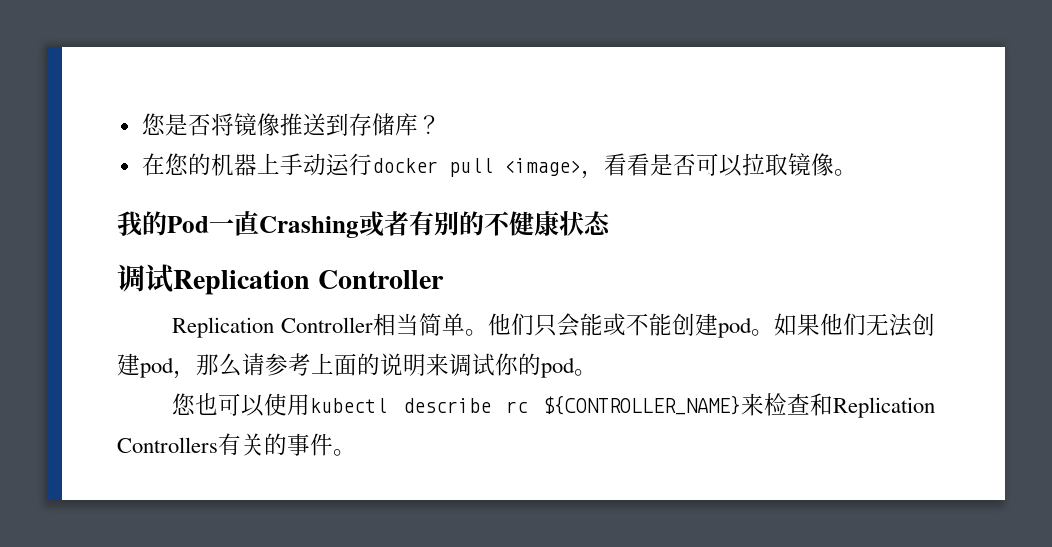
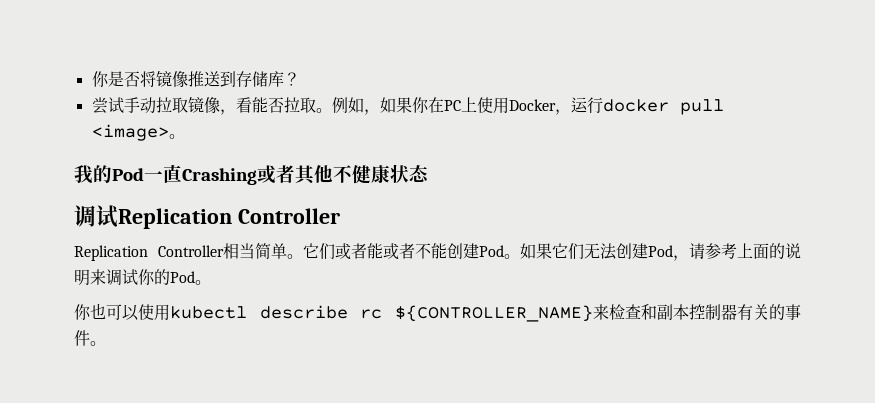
- 您是否将镜像推送到存储库？
+ 你是否将镜像推送到存储库？
- 在您的机器上手动运行docker pull <image>，看看是否可以拉取镜像。
+ 尝试手动拉取镜像，看能否拉取。例如，如果你在PC上使用Docker，运行docker pull <image>。
- 我的Pod一直Crashing或者有别的不健康状态
+ 我的Pod一直Crashing或者其他不健康状态
- 他们只会能或不能创建pod。如果他们无法创建pod，那么请参考上面的说明来调试你的pod。
- 您也可以使用kubectl describe rc ${CONTROLLER_NAME}来检查和Replication Controllers有关的事件。
+ 它们或者能或者不能创建Pod。如果它们无法创建Pod，请参考上面的说明来调试你的Pod。
+ 你也可以使用kubectl describe rc ${CONTROLLER_NAME}来检查和副本控制器有关的事件。

